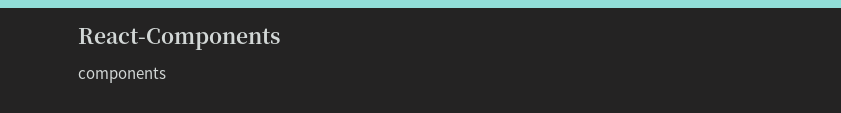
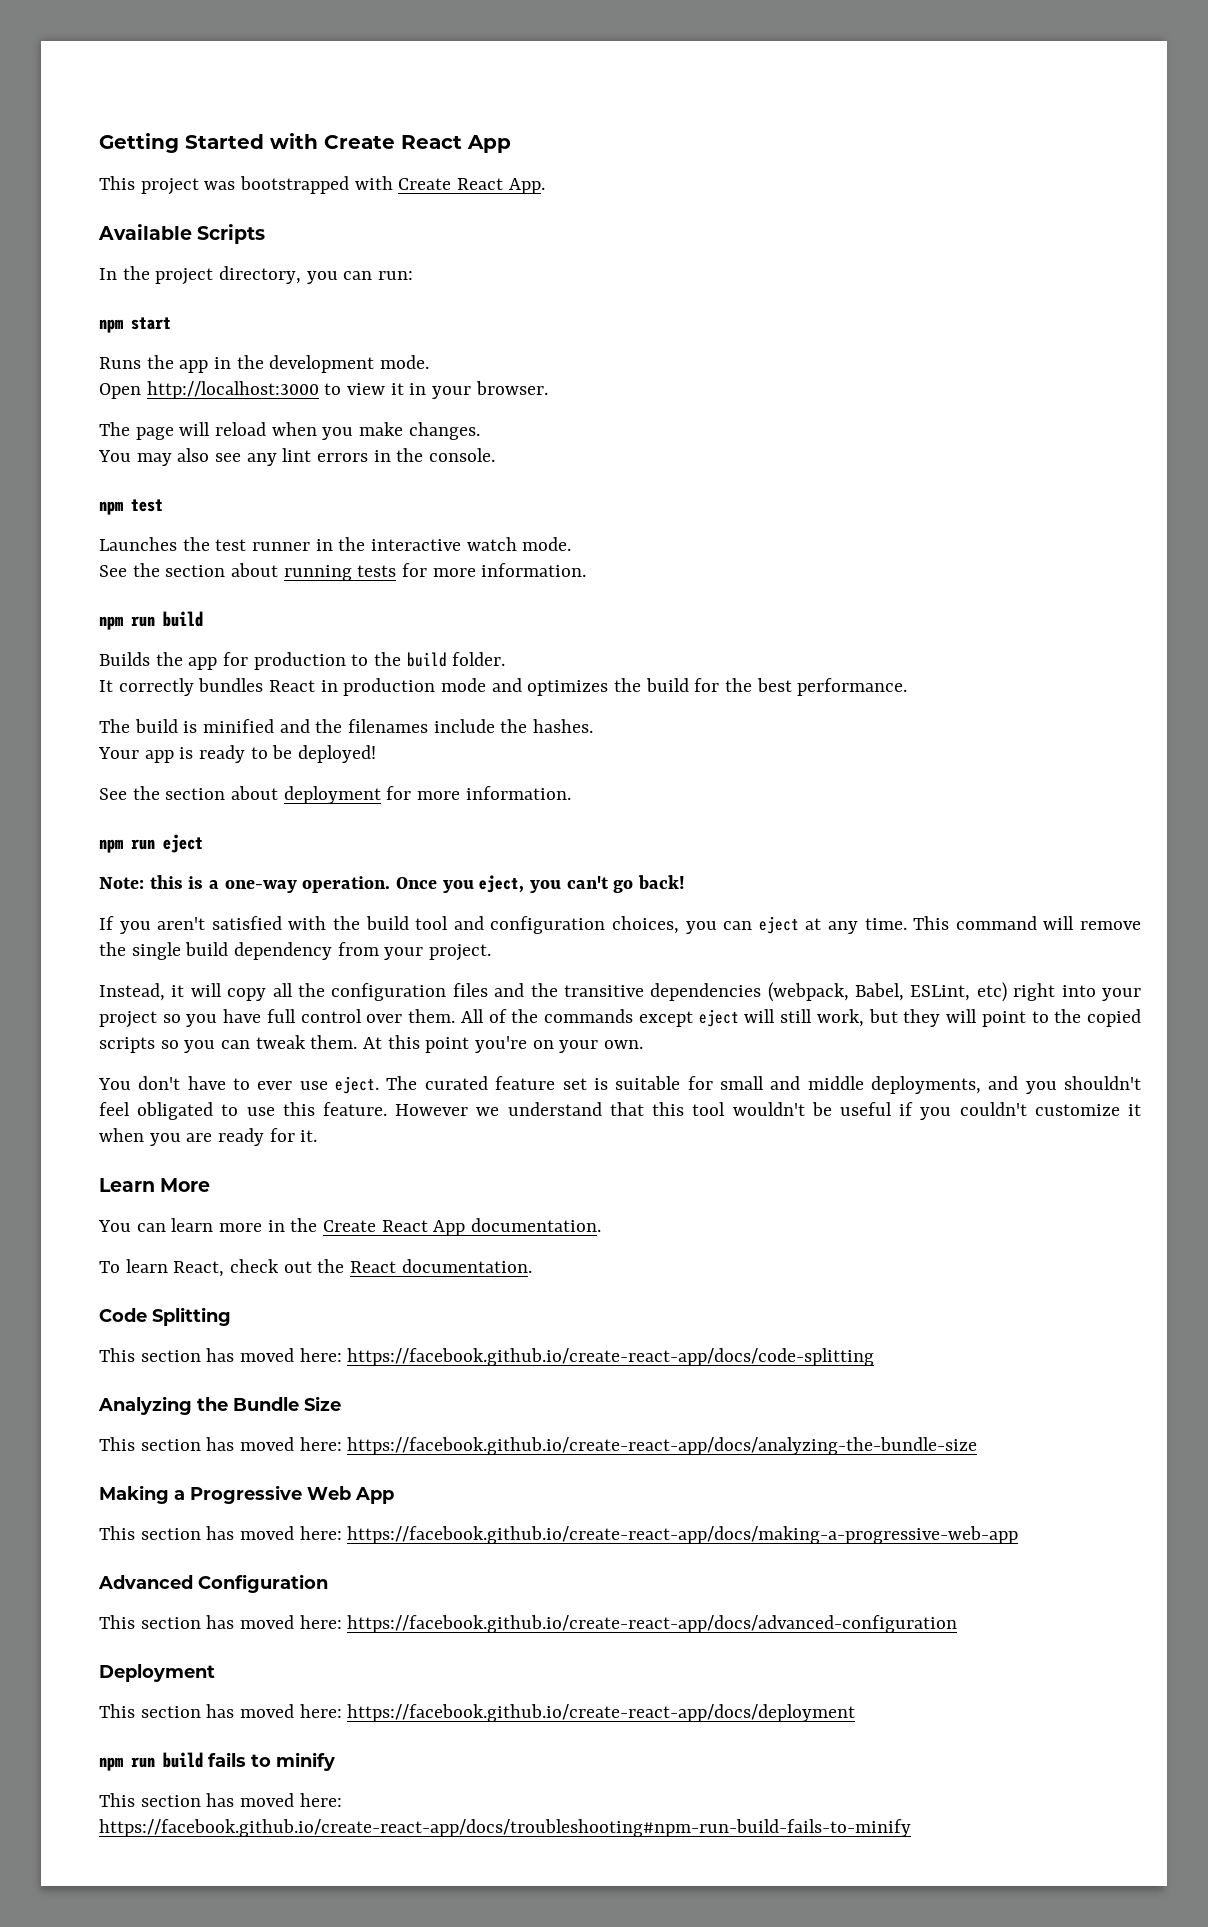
- React-Components
- components
+ Getting Started with Create React App
+ This project was bootstrapped with Create React App.
+ Available Scripts
+ In the project directory, you can run:
+ npm start
+ Runs the app in the development mode.
+ Open http://localhost:3000 to view it in your browser.
+ The page will reload when you make changes.
+ You may also see any lint errors in the console.
+ npm test
+ Launches the test runner in the interactive watch mode.
+ See the section about running tests for more information.
+ npm run build
+ Builds the app for production to the build folder.
+ It correctly bundles React in production mode and optimizes the build for the best performance.
+ The build is minified and the filenames include the hashes.
+ Your app is ready to be deployed!
+ See the section about deployment for more information.
+ npm run eject
+ Note: this is a one-way operation. Once you eject, you can't go back!
+ If you aren't satisfied with the build tool and configuration choices, you can eject at any time. This command will remove the single build dependency from your project.
+ Instead, it will copy all the configuration files and the transitive dependencies (webpack, Babel, ESLint, etc) right into your project so you have full control over them. All of the commands except eject will still work, but they will point to the copied scripts so you can tweak them. At this point you're on your own.
+ You don't have to ever use eject. The curated feature set is suitable for small and middle deployments, and you shouldn't feel obligated to use this feature. However we understand that this tool wouldn't be useful if you couldn't customize it when you are ready for it.
+ Learn More
+ You can learn more in the Create React App documentation.
+ To learn React, check out the React documentation.
+ Code Splitting
+ This section has moved here: https://facebook.github.io/create-react-app/docs/code-splitting
+ Analyzing the Bundle Size
+ This section has moved here: https://facebook.github.io/create-react-app/docs/analyzing-the-bundle-size
+ Making a Progressive Web App
+ This section has moved here: https://facebook.github.io/create-react-app/docs/making-a-progressive-web-app
+ Advanced Configuration
+ This section has moved here: https://facebook.github.io/create-react-app/docs/advanced-configuration
+ Deployment
+ This section has moved here: https://facebook.github.io/create-react-app/docs/deployment
+ npm run build fails to minify
+ This section has moved here: https://facebook.github.io/create-react-app/docs/troubleshooting#npm-run-build-fails-to-minify

